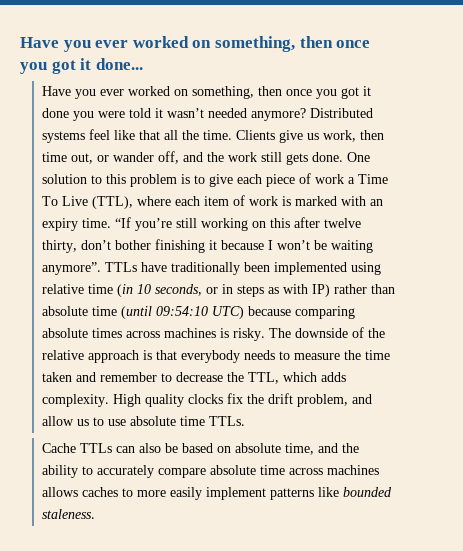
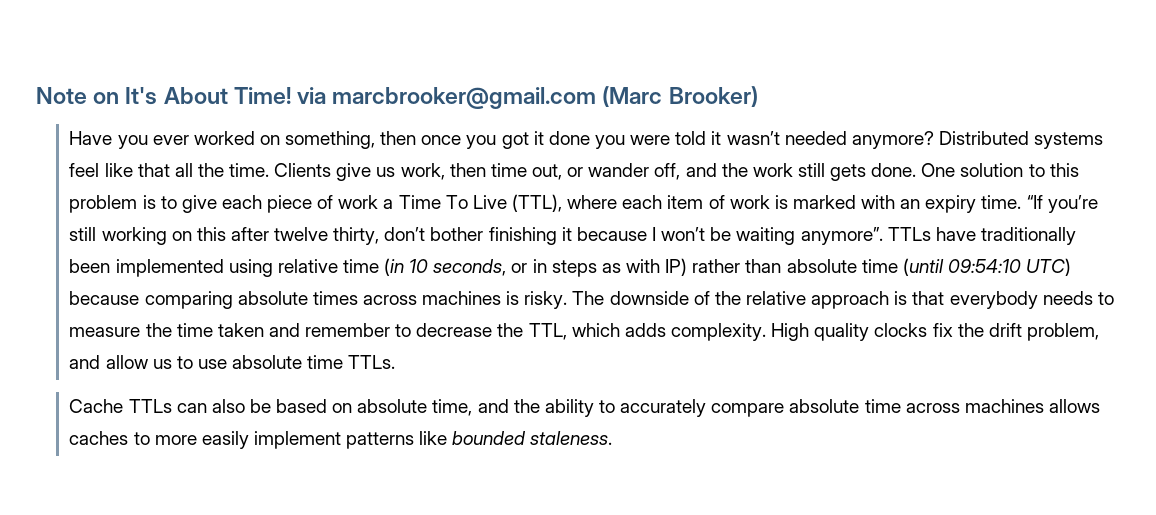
- Have you ever worked on something, then once you got it done...
+ Note on It's About Time! via marcbrooker@gmail.com (Marc Brooker)

